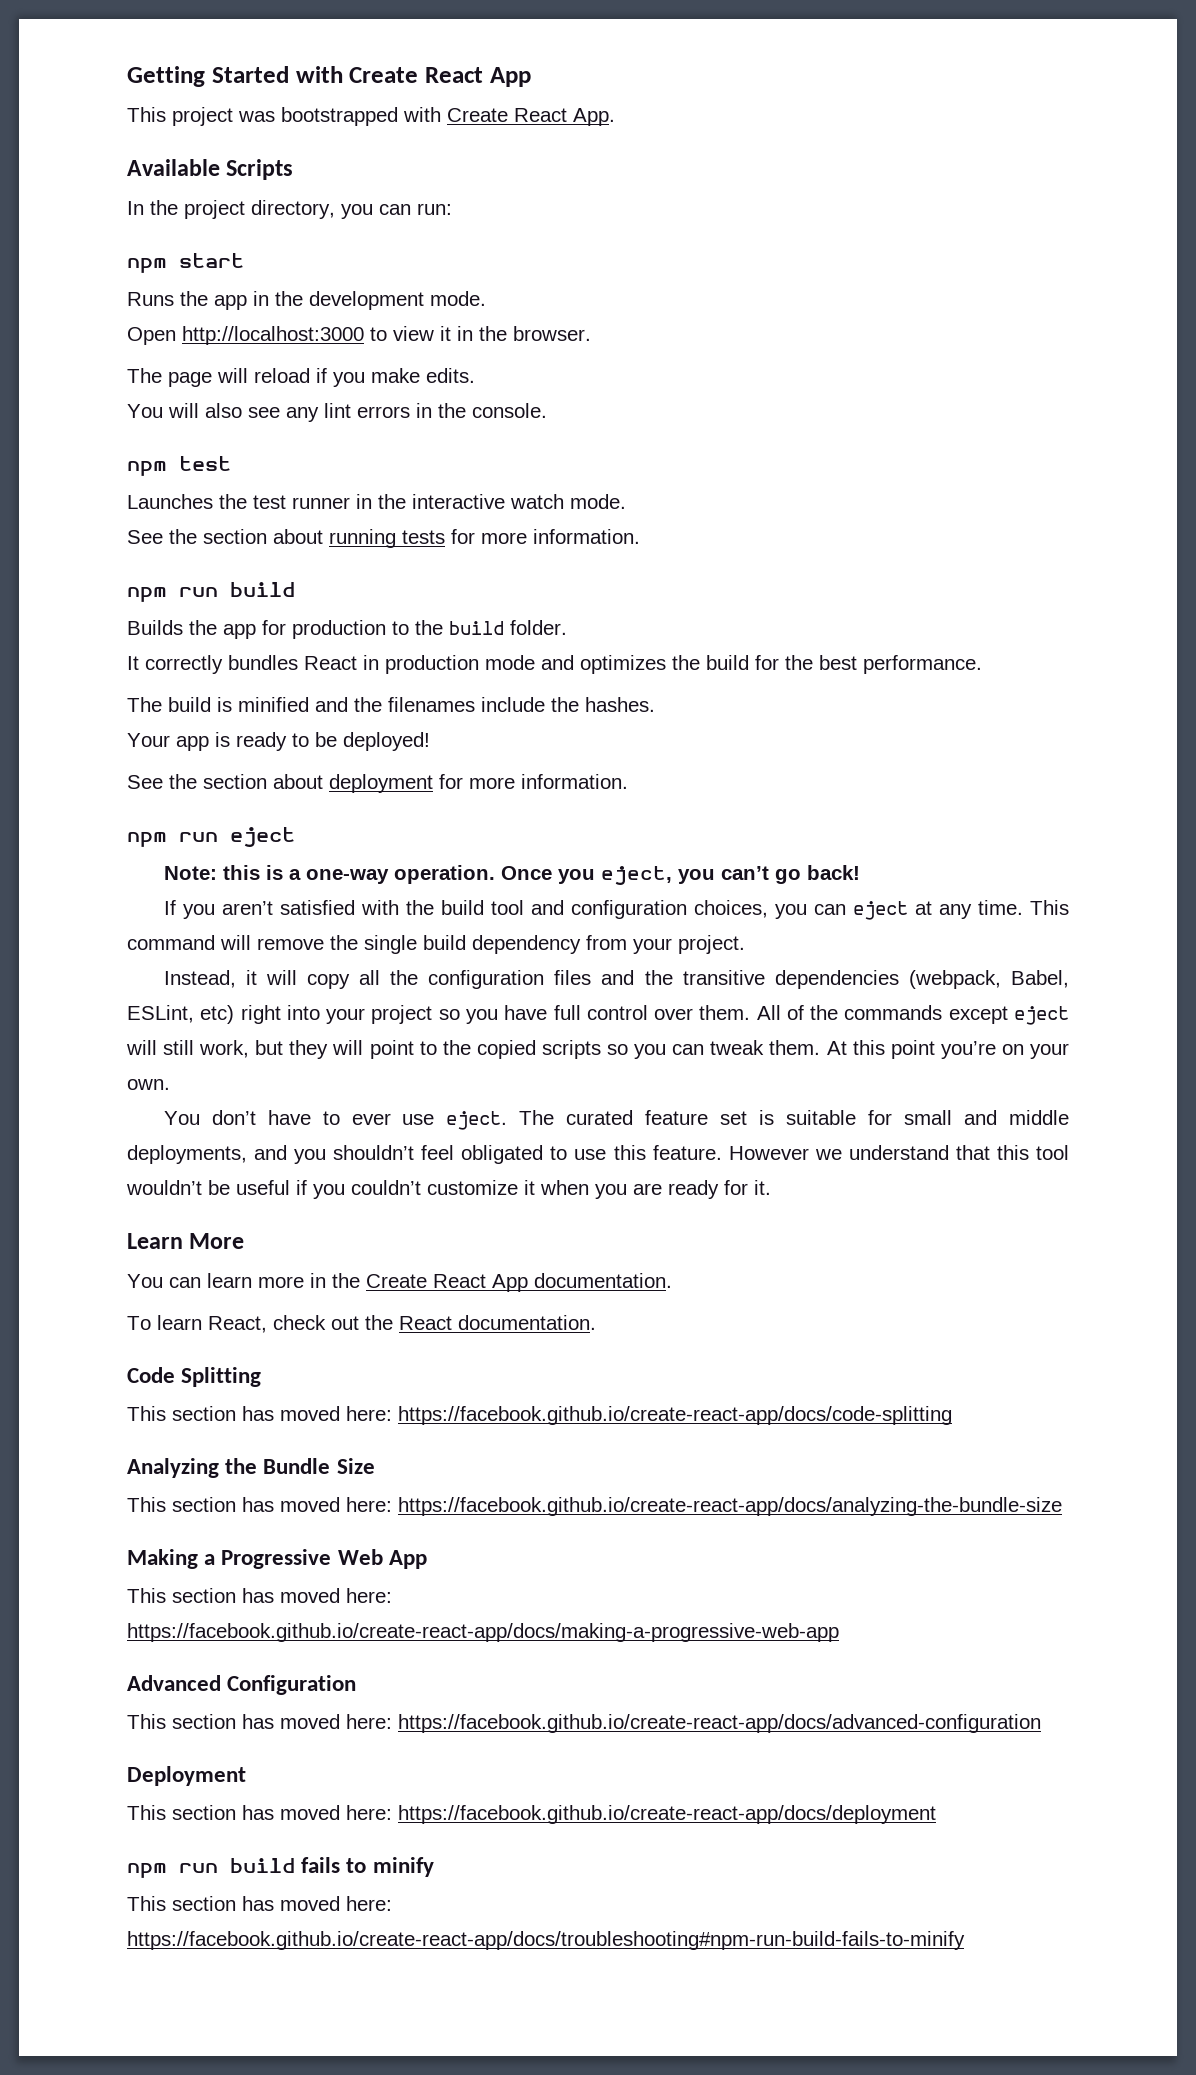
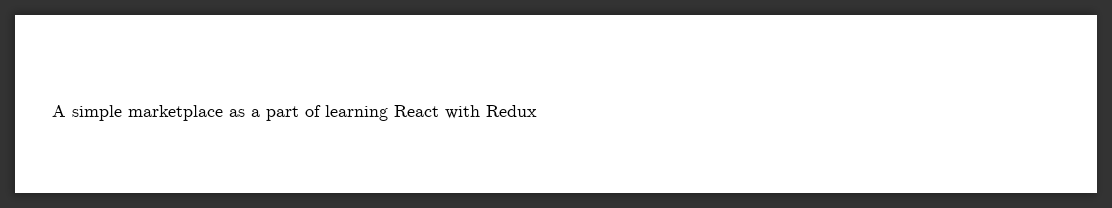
- Getting Started with Create React App
- This project was bootstrapped with Create React App.
- Available Scripts
- In the project directory, you can run:
- npm start
- Runs the app in the development mode.
- Open http://localhost:3000 to view it in the browser.
- The page will reload if you make edits.
- You will also see any lint errors in the console.
- npm test
- Launches the test runner in the interactive watch mode.
- See the section about running tests for more information.
- npm run build
- Builds the app for production to the build folder.
- It correctly bundles React in production mode and optimizes the build for the best performance.
- The build is minified and the filenames include the hashes.
- Your app is ready to be deployed!
- See the section about deployment for more information.
- npm run eject
- Note: this is a one-way operation. Once you eject, you can’t go back!
- If you aren’t satisfied with the build tool and configuration choices, you can eject at any time. This command will remove the single build dependency from your project.
- Instead, it will copy all the configuration files and the transitive dependencies (webpack, Babel, ESLint, etc) right into your project so you have full control over them. All of the commands except eject will still work, but they will point to the copied scripts so you can tweak them. At this point you’re on your own.
- You don’t have to ever use eject. The curated feature set is suitable for small and middle deployments, and you shouldn’t feel obligated to use this feature. However we understand that this tool wouldn’t be useful if you couldn’t customize it when you are ready for it.
- Learn More
- You can learn more in the Create React App documentation.
- To learn React, check out the React documentation.
- Code Splitting
- This section has moved here: https://facebook.github.io/create-react-app/docs/code-splitting
- Analyzing the Bundle Size
- This section has moved here: https://facebook.github.io/create-react-app/docs/analyzing-the-bundle-size
- Making a Progressive Web App
- This section has moved here: https://facebook.github.io/create-react-app/docs/making-a-progressive-web-app
- Advanced Configuration
- This section has moved here: https://facebook.github.io/create-react-app/docs/advanced-configuration
- Deployment
- This section has moved here: https://facebook.github.io/create-react-app/docs/deployment
- npm run build fails to minify
- This section has moved here: https://facebook.github.io/create-react-app/docs/troubleshooting#npm-run-build-fails-to-minify
+ A simple marketplace as a part of learning React with Redux

